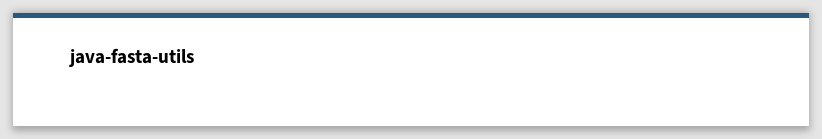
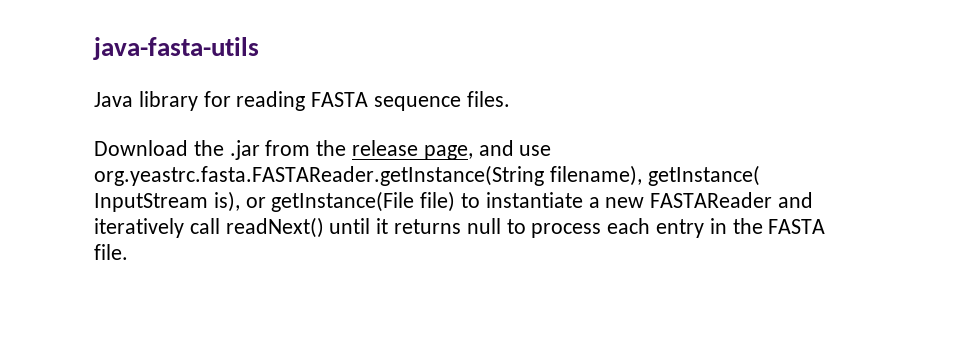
+ Java library for reading FASTA sequence files.
+ Download the .jar from the release page, and use org.yeastrc.fasta.FASTAReader.getInstance(String filename), getInstance( InputStream is), or getInstance(File file) to instantiate a new FASTAReader and iteratively call readNext() until it returns null to process each entry in the FASTA file.

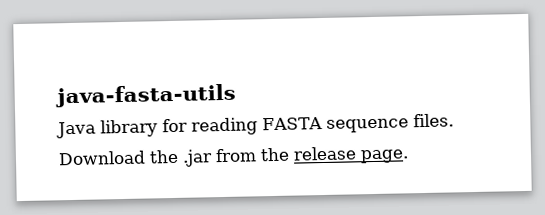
- Download the .jar from the release page, and use org.yeastrc.fasta.FASTAReader.getInstance(String filename), getInstance( InputStream is), or getInstance(File file) to instantiate a new FASTAReader and iteratively call readNext() until it returns null to process each entry in the FASTA file.
+ Download the .jar from the release page.

